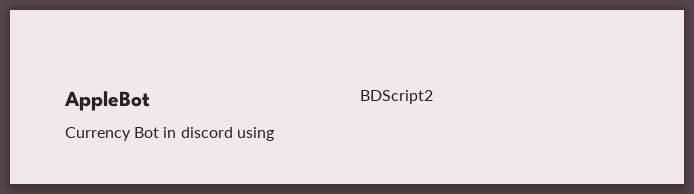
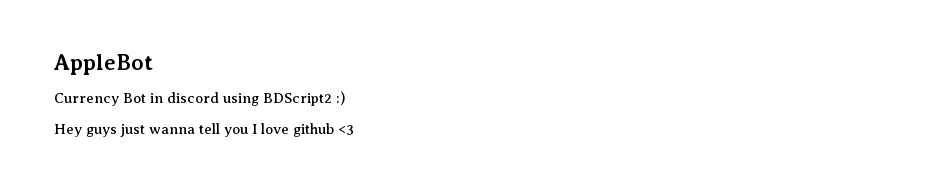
- Currency Bot in discord using BDScript2
+ Currency Bot in discord using BDScript2 :)
+ Hey guys just wanna tell you I love github <3

